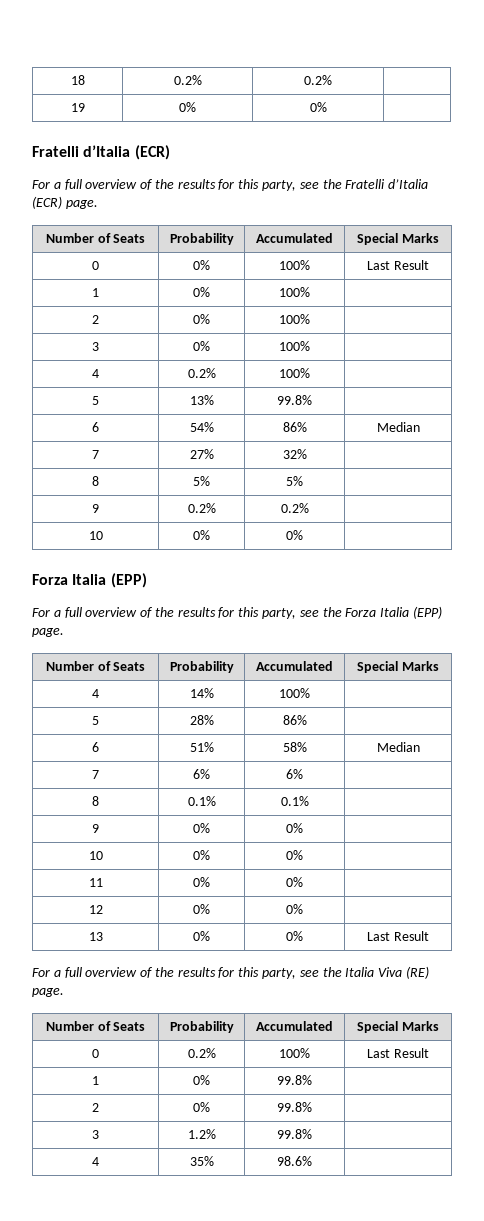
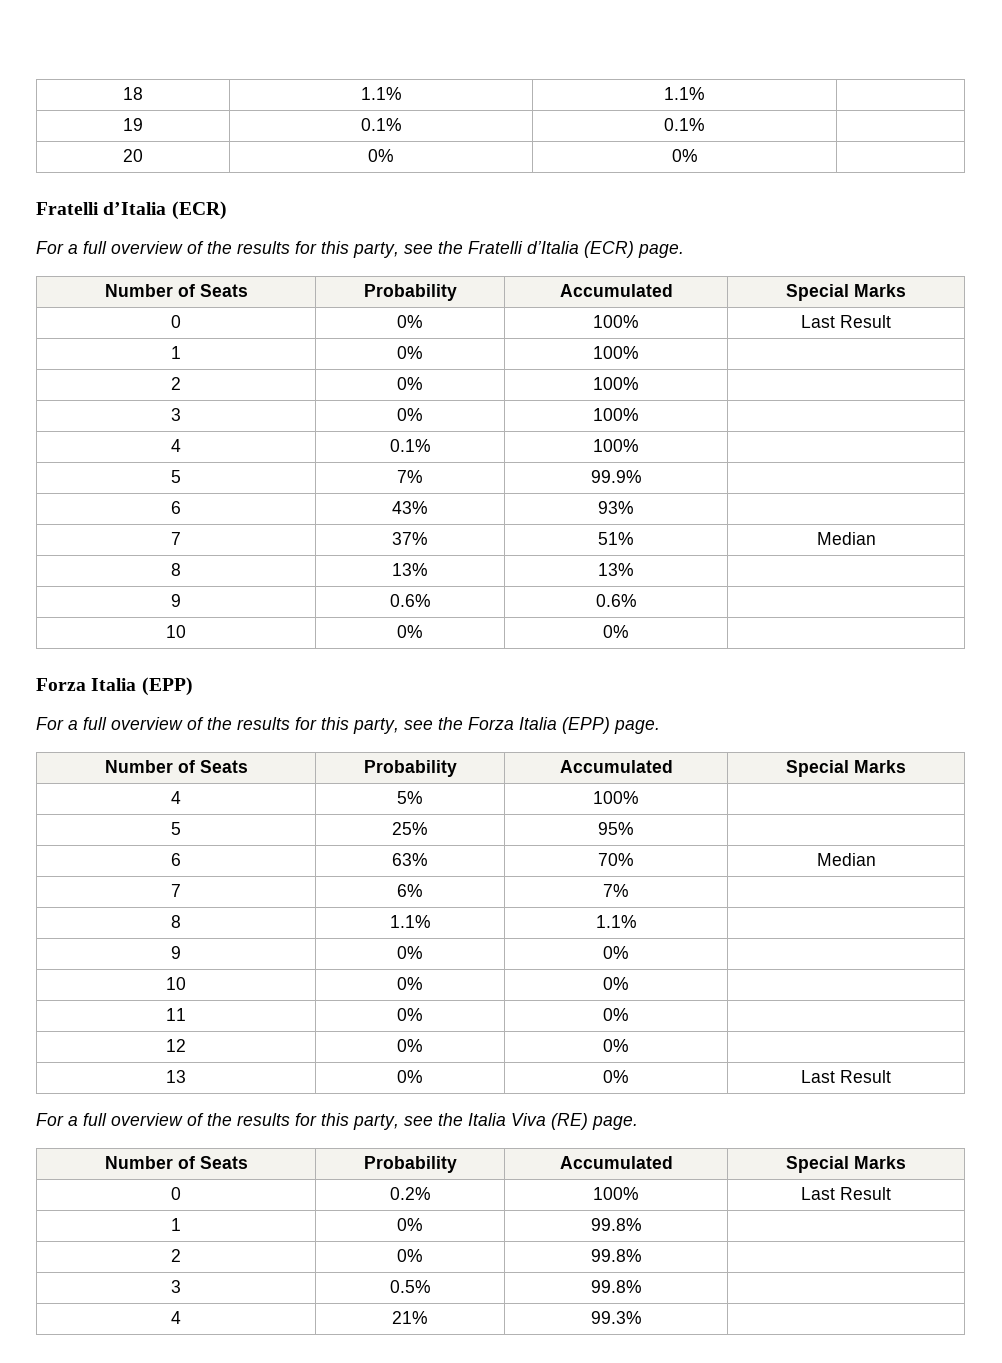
- 18 | 0.2% | 0.2% |
+ 18 | 1.1% | 1.1% |
- 19 | 0% | 0% |
+ 19 | 0.1% | 0.1% |
+ 20 | 0% | 0% |
- 4 | 0.2% | 100% |
- 5 | 13% | 99.8% |
- 6 | 54% | 86% | Median
- 7 | 27% | 32% |
- 8 | 5% | 5% |
- 9 | 0.2% | 0.2% |
+ 4 | 0.1% | 100% |
+ 5 | 7% | 99.9% |
+ 6 | 43% | 93% |
+ 7 | 37% | 51% | Median
+ 8 | 13% | 13% |
+ 9 | 0.6% | 0.6% |
- 4 | 14% | 100% |
- 5 | 28% | 86% |
- 6 | 51% | 58% | Median
+ 4 | 5% | 100% |
+ 5 | 25% | 95% |
+ 6 | 63% | 70% | Median
- 7 | 6% | 6% |
- 8 | 0.1% | 0.1% |
+ 7 | 6% | 7% |
+ 8 | 1.1% | 1.1% |
- 3 | 1.2% | 99.8% |
+ 3 | 0.5% | 99.8% |
- 4 | 35% | 98.6% |
+ 4 | 21% | 99.3% |

